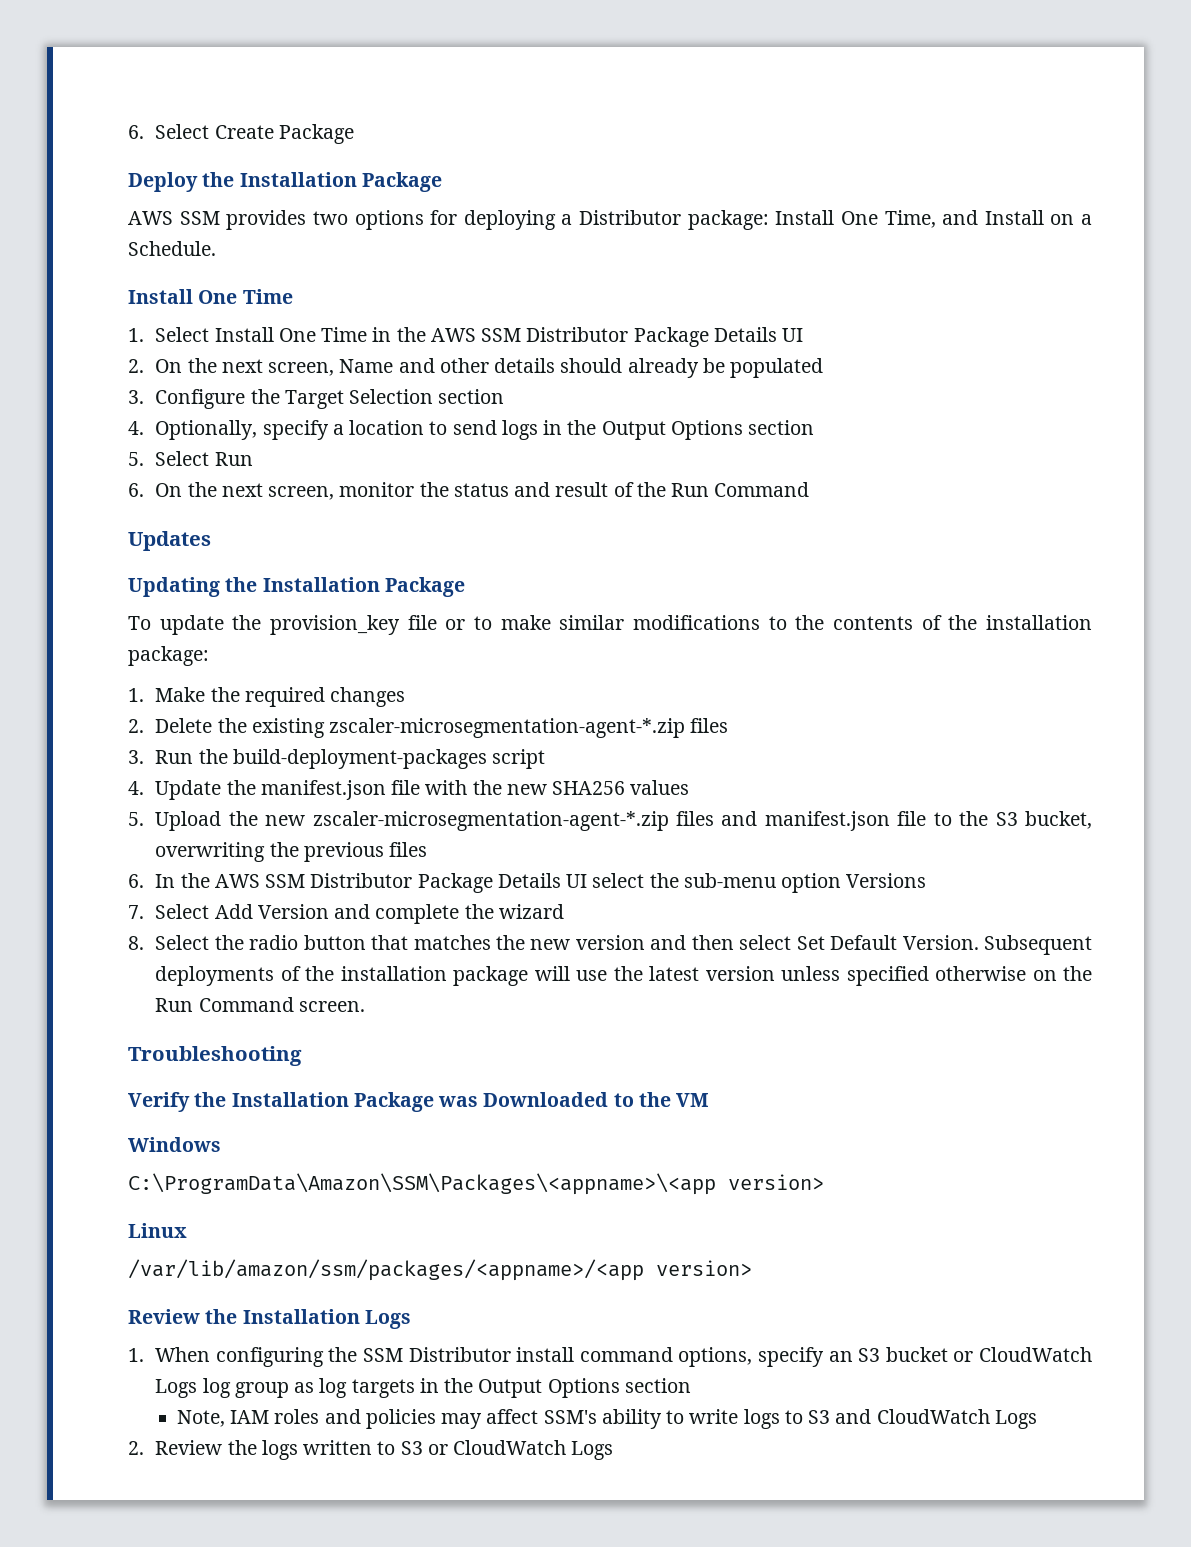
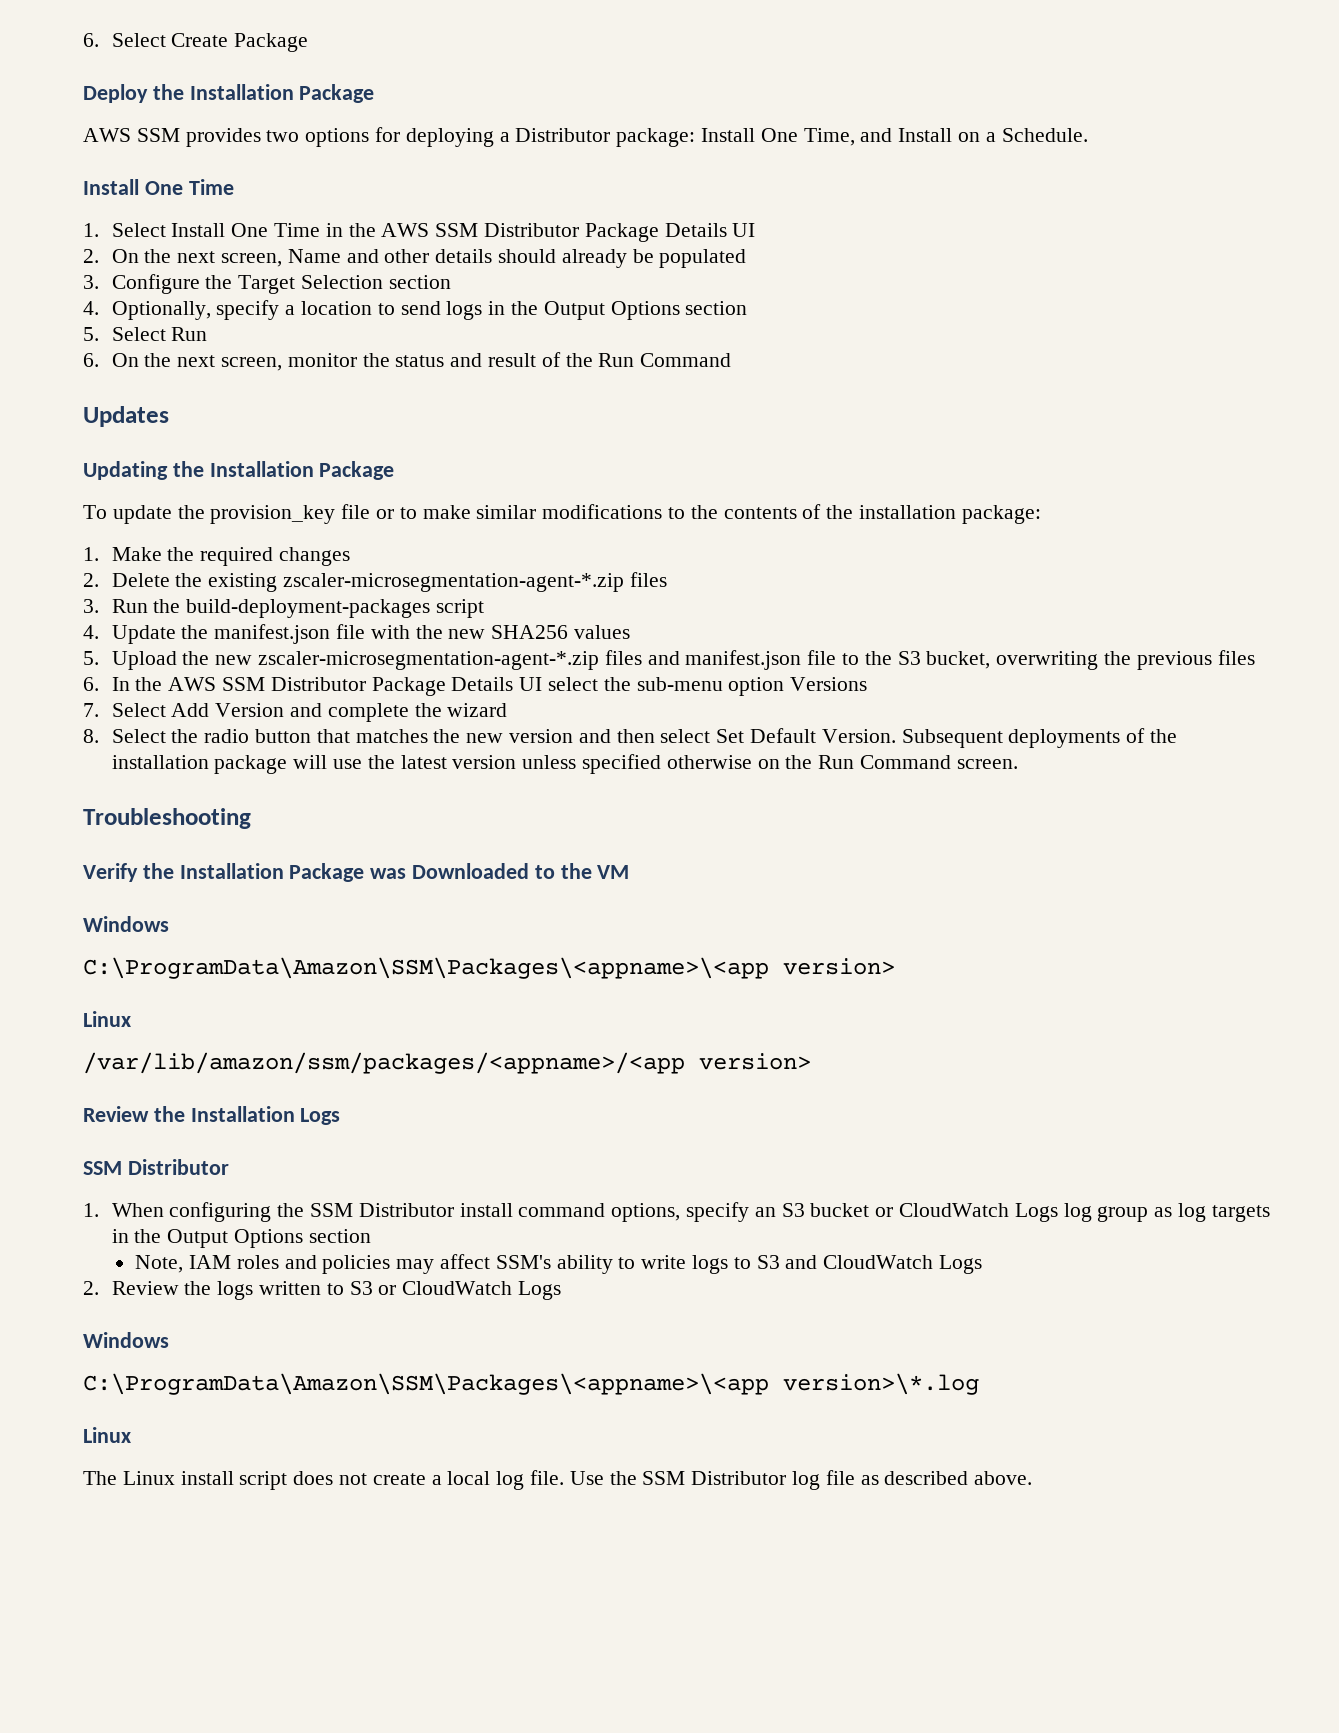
  Review the Installation Logs
+ SSM Distributor
  2. Review the logs written to S3 or CloudWatch Logs
+ Windows
+ C:\ProgramData\Amazon\SSM\Packages\<appname>\<app version>\*.log
+ Linux
+ The Linux install script does not create a local log file. Use the SSM Distributor log file as described above.

